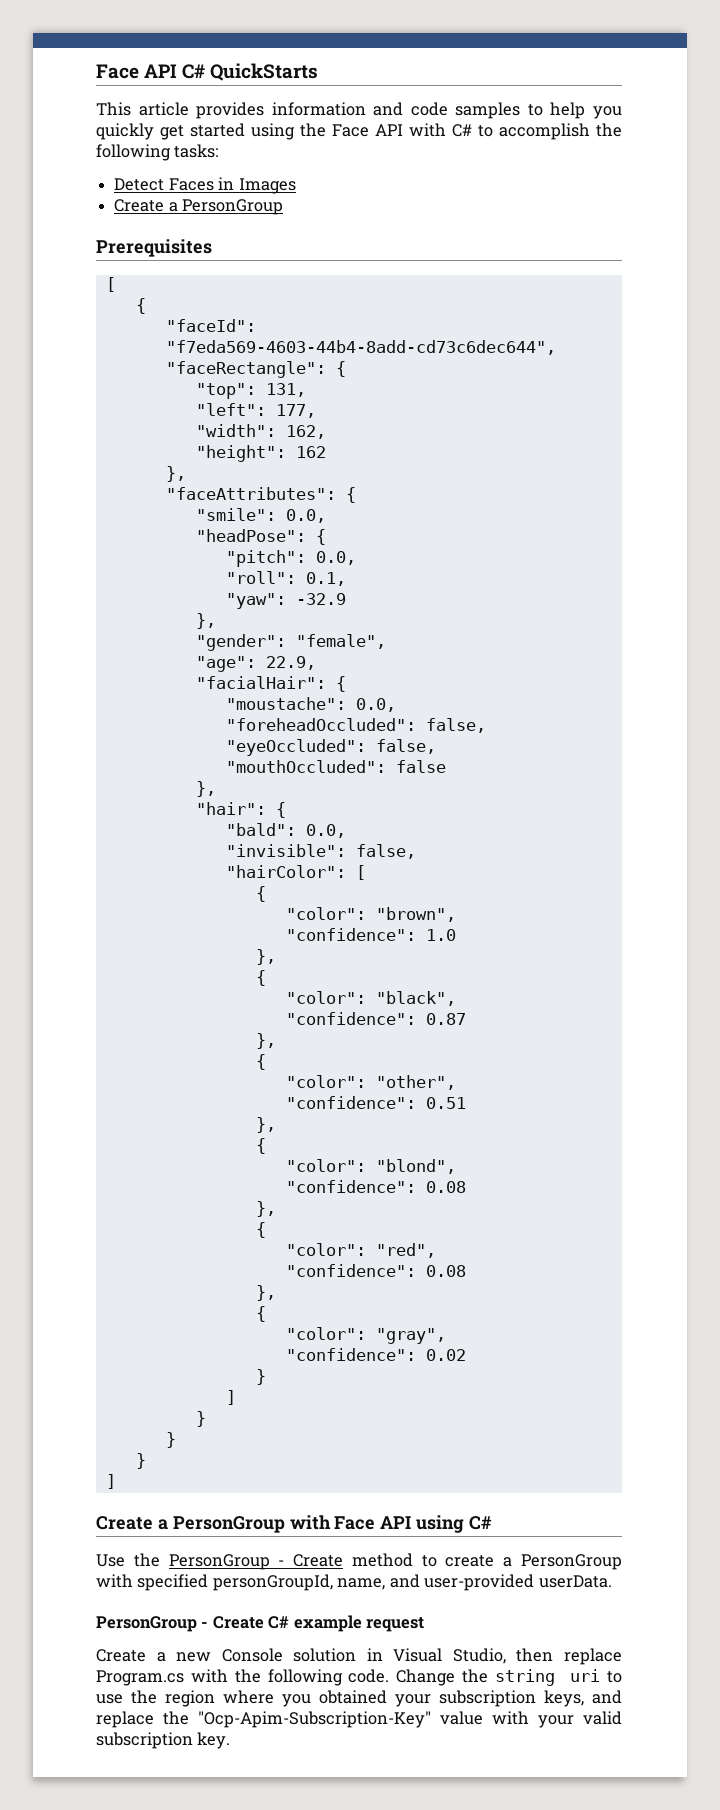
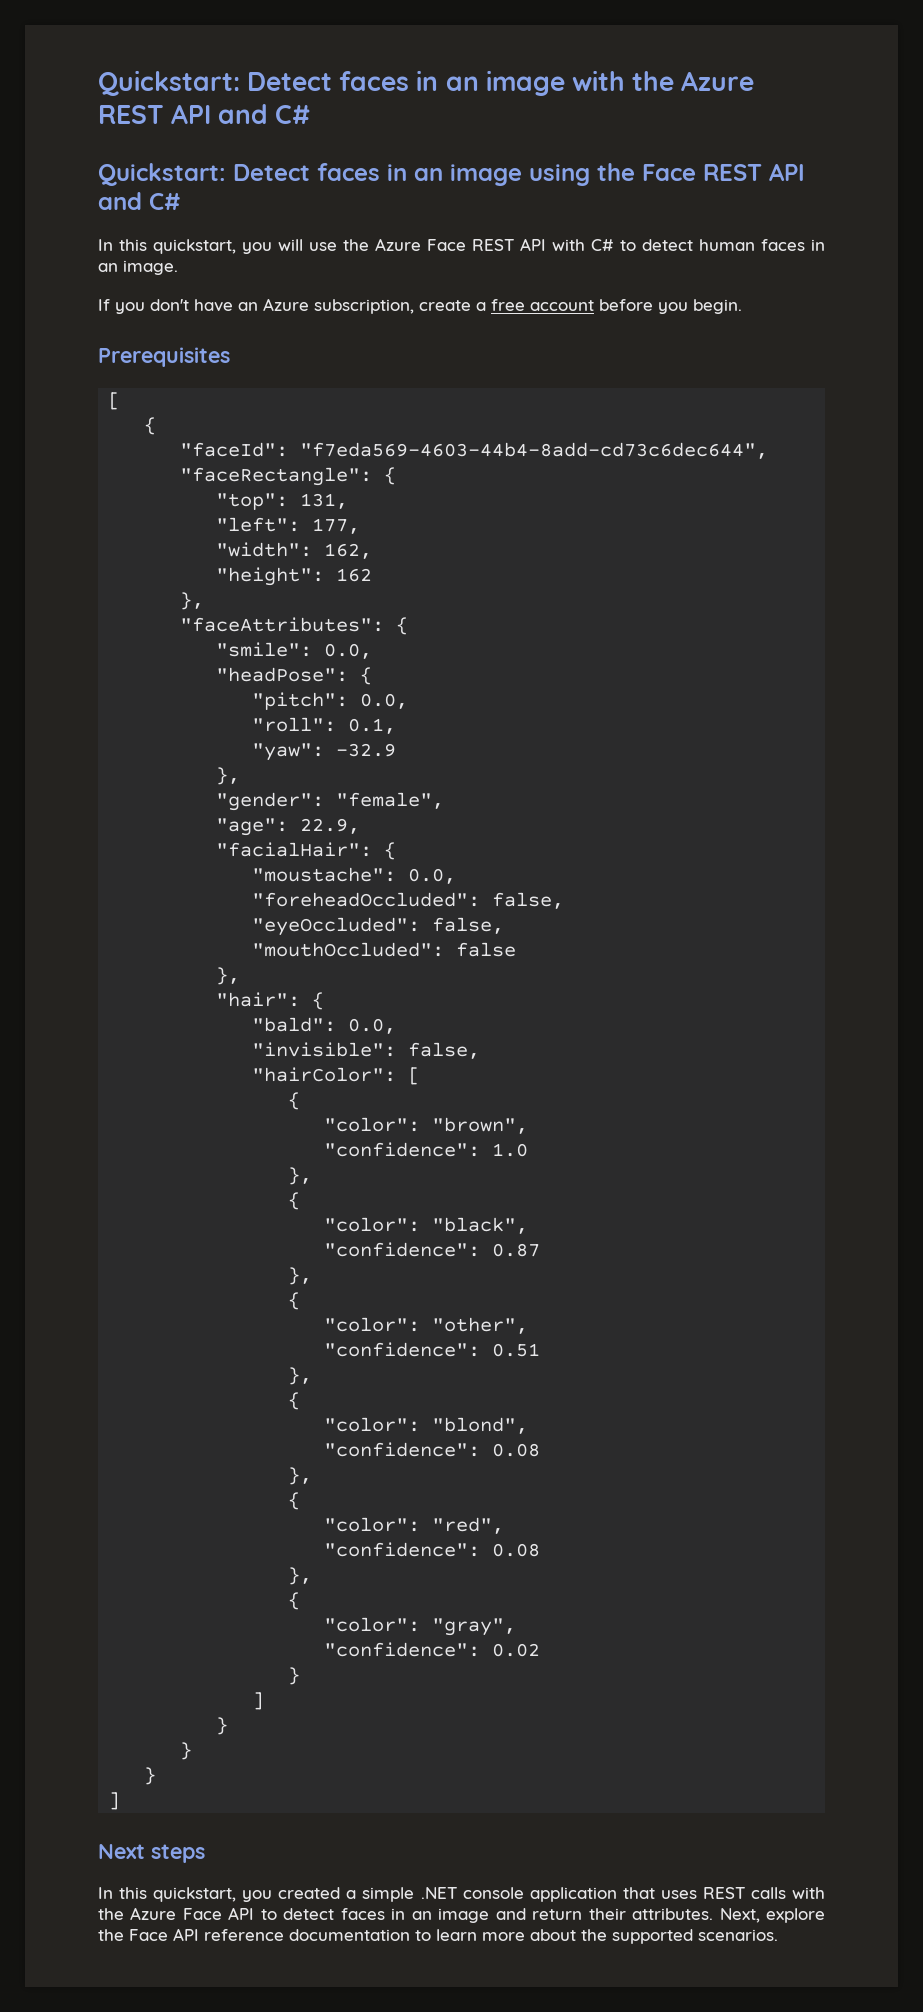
- Face API C# QuickStarts
- This article provides information and code samples to help you quickly get started using the Face API with C# to accomplish the following tasks:
- Detect Faces in Images
- Create a PersonGroup
+ Quickstart: Detect faces in an image with the Azure REST API and C#
+ Quickstart: Detect faces in an image using the Face REST API and C#
+ In this quickstart, you will use the Azure Face REST API with C# to detect human faces in an image.
+ If you don't have an Azure subscription, create a free account before you begin.
- Create a PersonGroup with Face API using C#
- Use the PersonGroup - Create method to create a PersonGroup with specified personGroupId, name, and user-provided userData.
- PersonGroup - Create C# example request
- Create a new Console solution in Visual Studio, then replace Program.cs with the following code. Change the string uri to use the region where you obtained your subscription keys, and replace the "Ocp-Apim-Subscription-Key" value with your valid subscription key.
+ Next steps
+ In this quickstart, you created a simple .NET console application that uses REST calls with the Azure Face API to detect faces in an image and return their attributes. Next, explore the Face API reference documentation to learn more about the supported scenarios.

